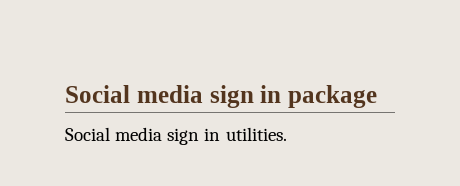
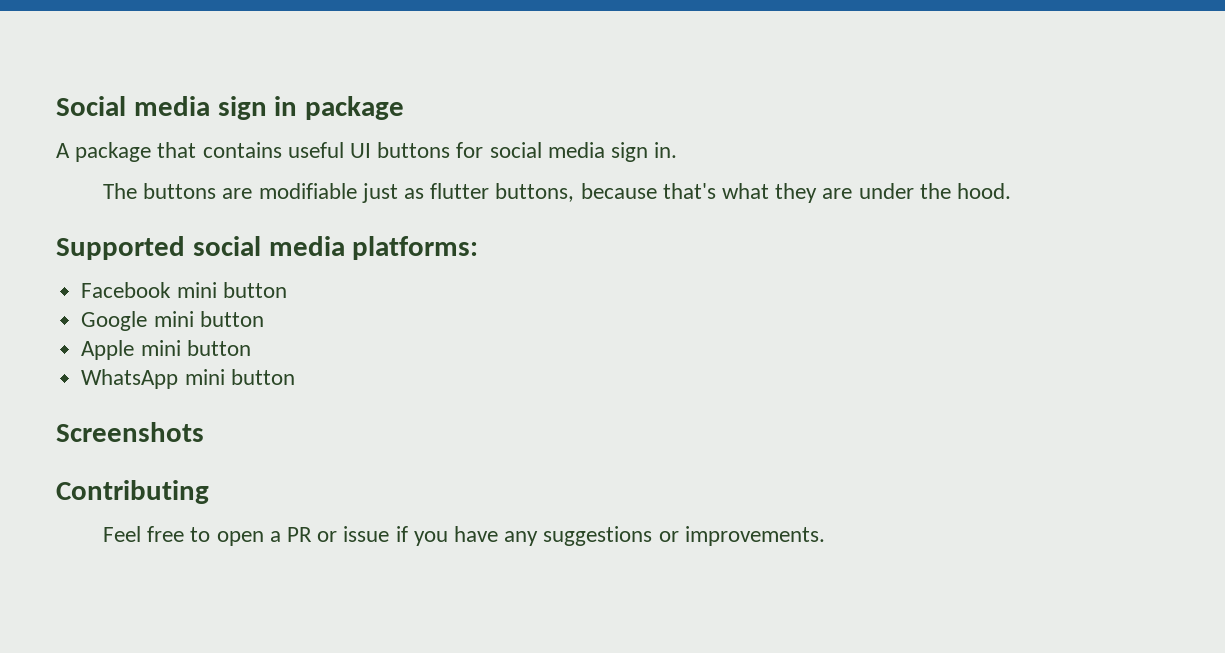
- Social media sign in utilities.
+ A package that contains useful UI buttons for social media sign in.
+ The buttons are modifiable just as flutter buttons, because that's what they are under the hood.
+ Supported social media platforms:
+ Facebook mini button
+ Google mini button
+ Apple mini button
+ WhatsApp mini button
+ Screenshots
+ Contributing
+ Feel free to open a PR or issue if you have any suggestions or improvements.

